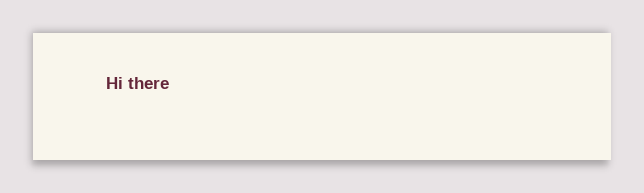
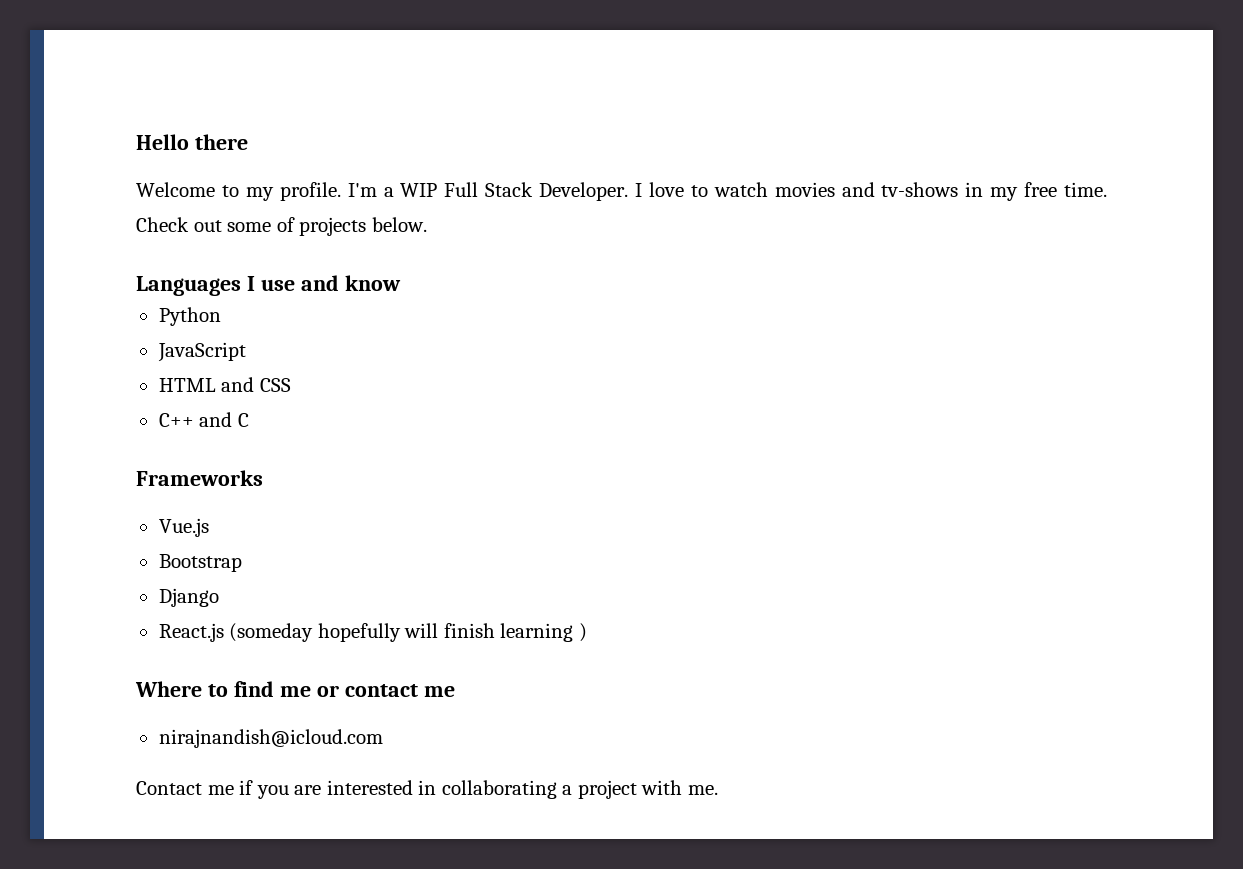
- Hi there
+ Hello there
+ Welcome to my profile. I'm a WIP Full Stack Developer. I love to watch movies and tv-shows in my free time. Check out some of projects below.
+ Languages I use and know
+ Python
+ JavaScript
+ HTML and CSS
+ C++ and C
+ Frameworks
+ Vue.js
+ Bootstrap
+ Django
+ React.js (someday hopefully will finish learning )
+ Where to find me or contact me
+ nirajnandish@icloud.com
+ Contact me if you are interested in collaborating a project with me.

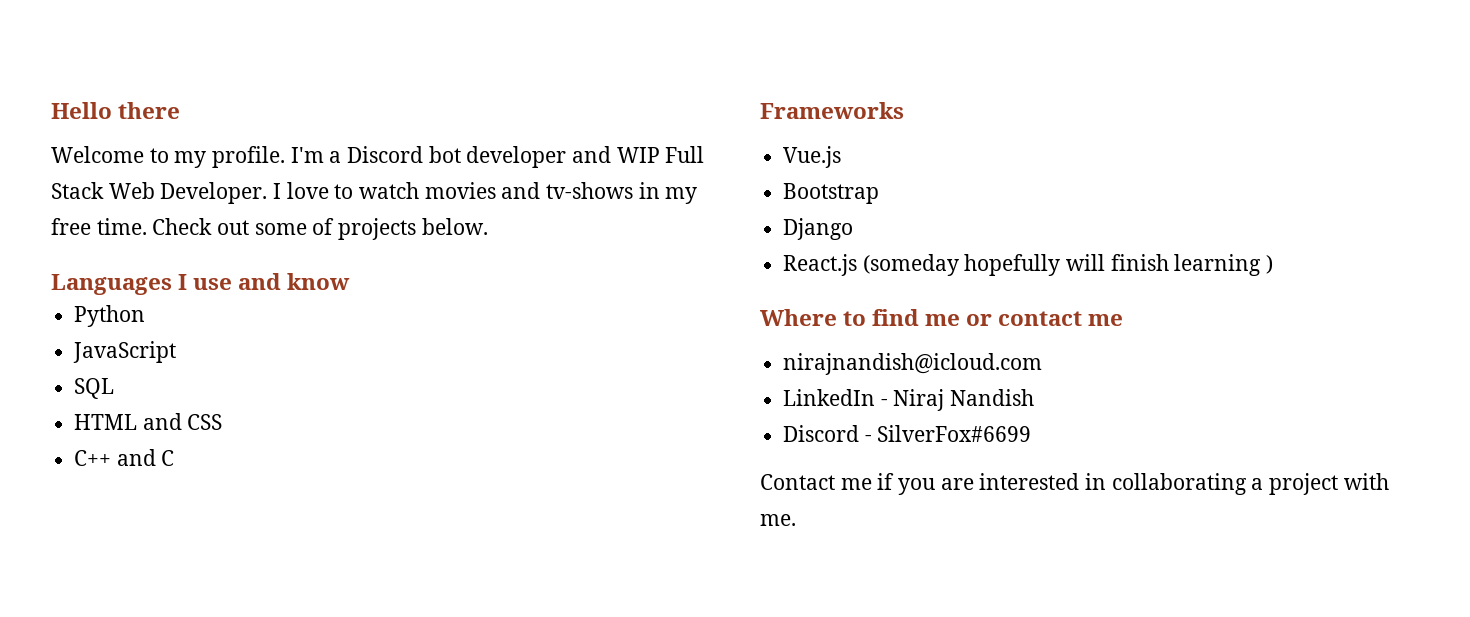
- I'm a WIP Full Stack Developer.
+ I'm a Discord bot developer and WIP Full Stack Web Developer.
+ SQL
+ LinkedIn - Niraj Nandish
+ Discord - SilverFox#6699

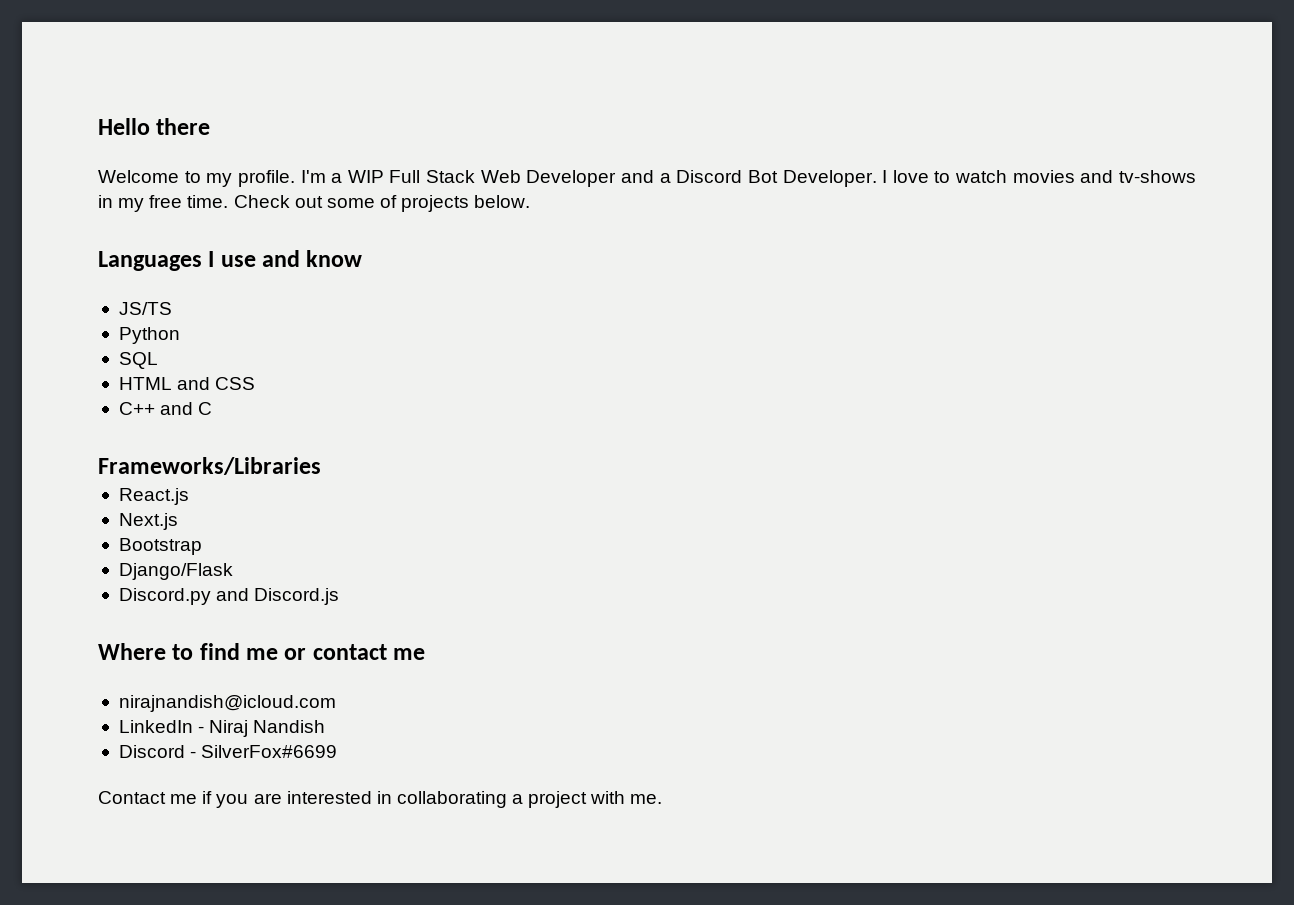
- I'm a Discord bot developer and WIP Full Stack Web Developer.
+ I'm a WIP Full Stack Web Developer and a Discord Bot Developer.
+ JS/TS
- JavaScript
- Frameworks
- Vue.js
+ Frameworks/Libraries
+ React.js
+ Next.js
  Bootstrap
- Django
- React.js (someday hopefully will finish learning )
+ Django/Flask
+ Discord.py and Discord.js

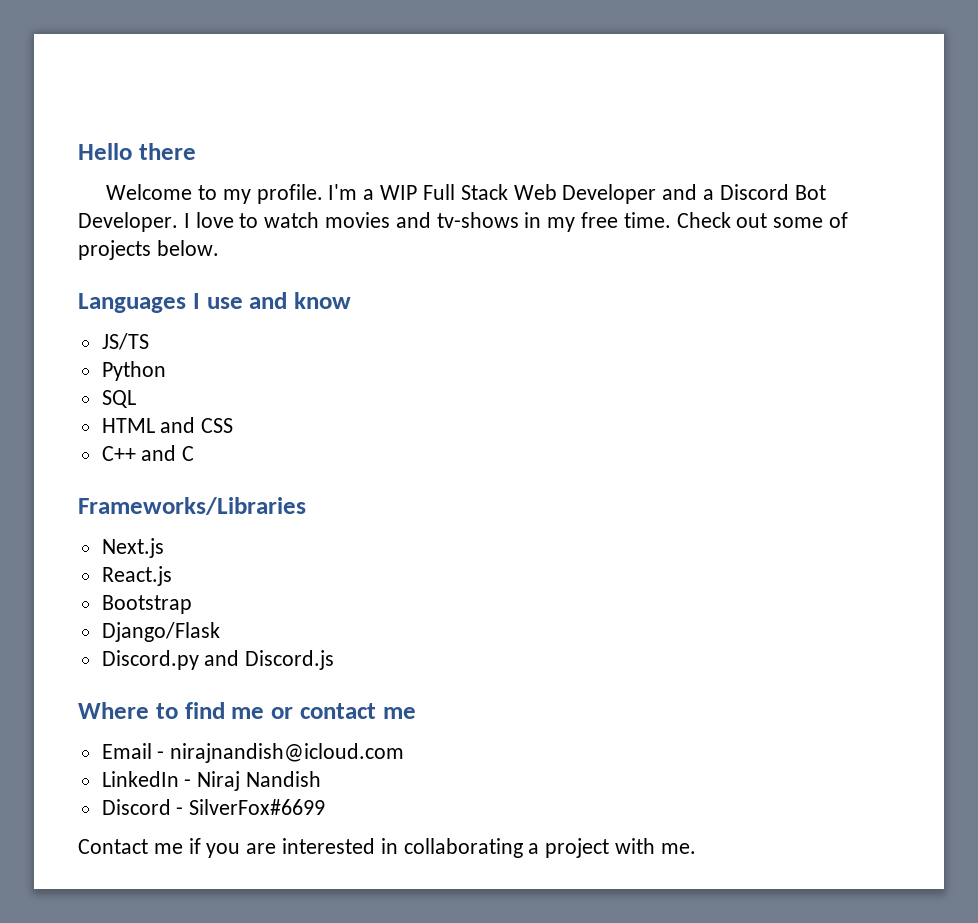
+ Next.js
- Next.js
- nirajnandish@icloud.com
+ Email - nirajnandish@icloud.com

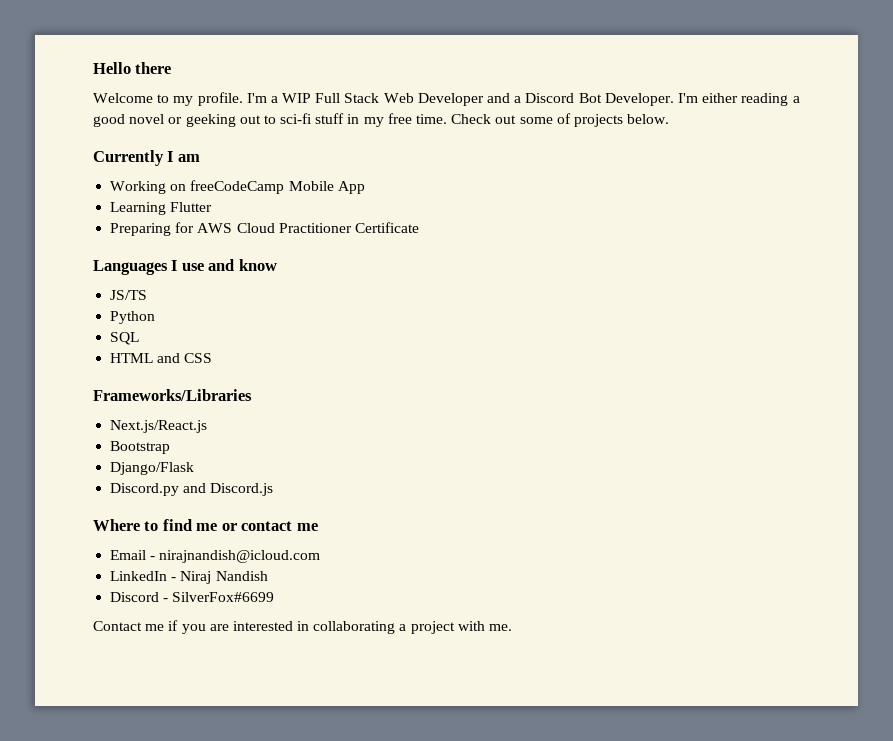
- I love to watch movies and tv-shows in my free time.
+ I'm either reading a good novel or geeking out to sci-fi stuff in my free time.
+ Currently I am
+ Working on freeCodeCamp Mobile App
+ Learning Flutter
+ Preparing for AWS Cloud Practitioner Certificate
- C++ and C
- Next.js
- React.js
+ Next.js/React.js

